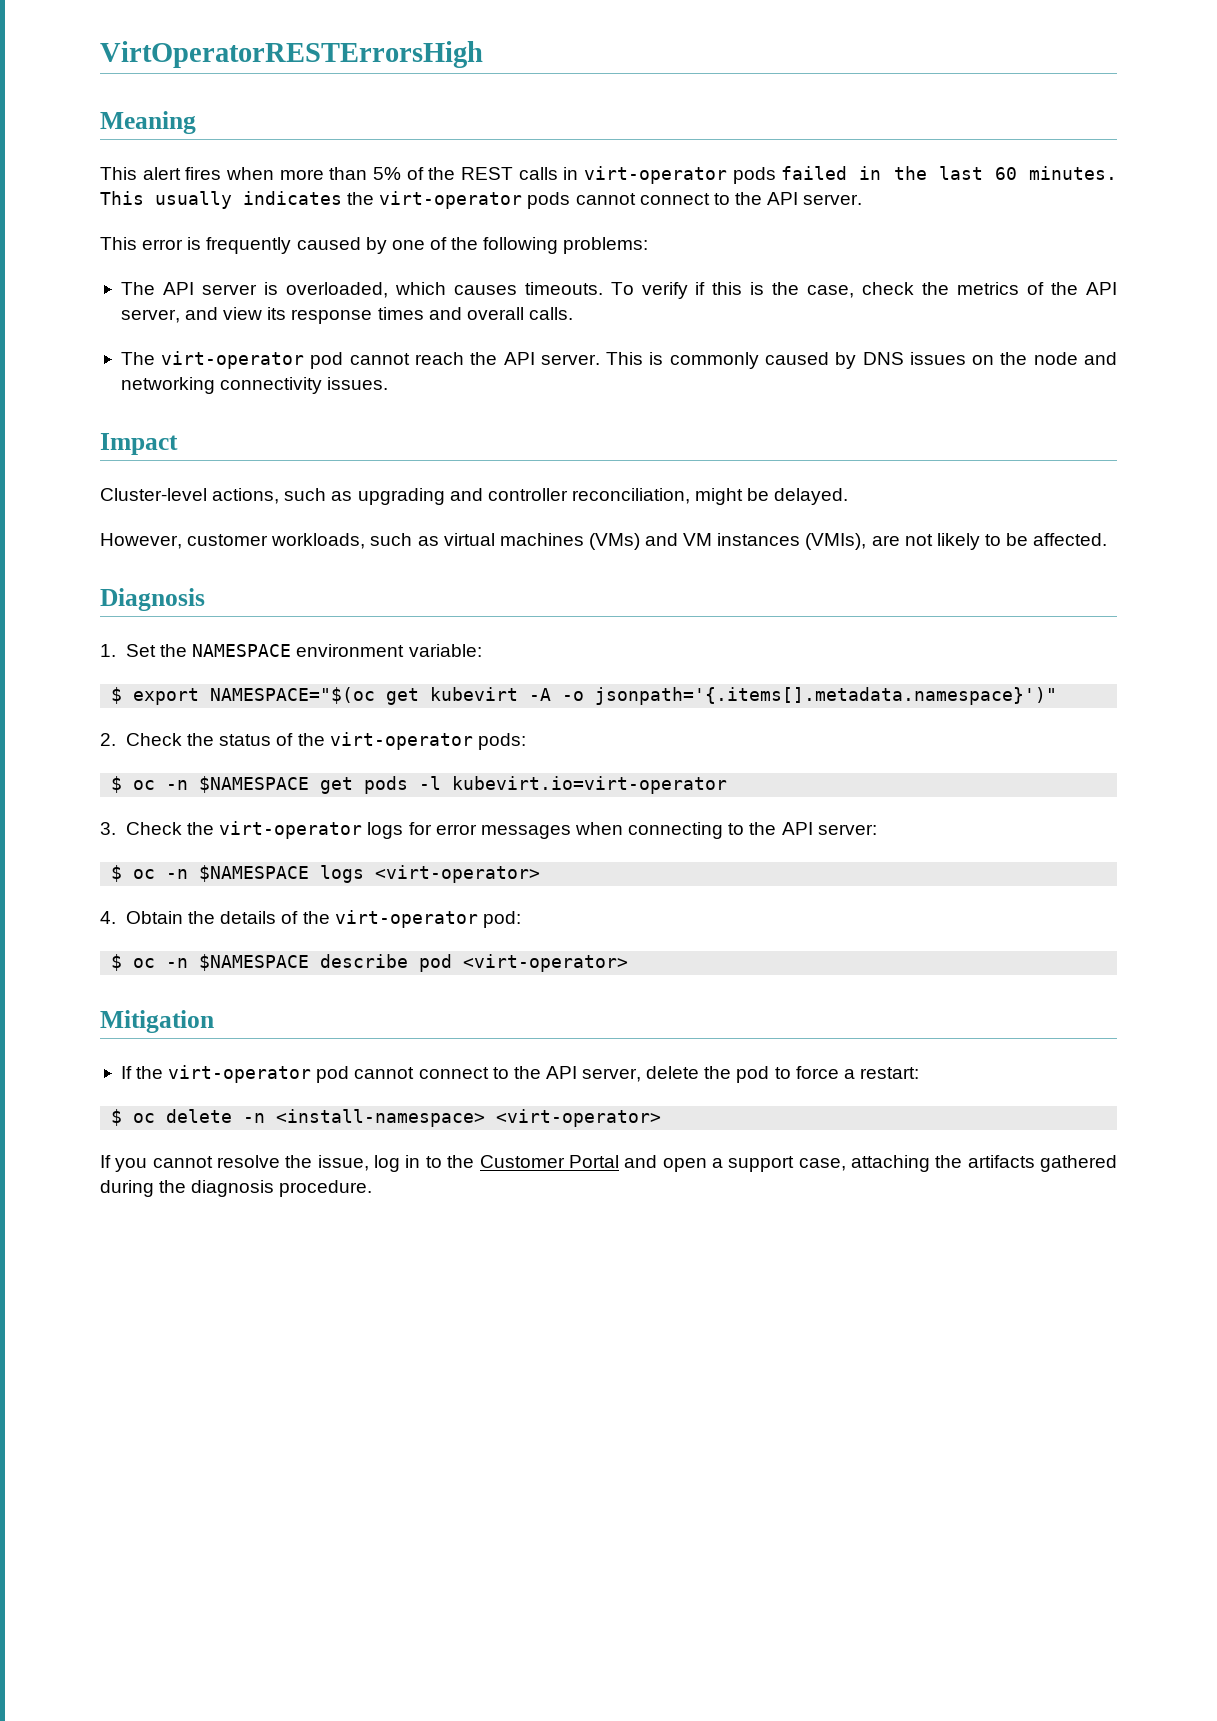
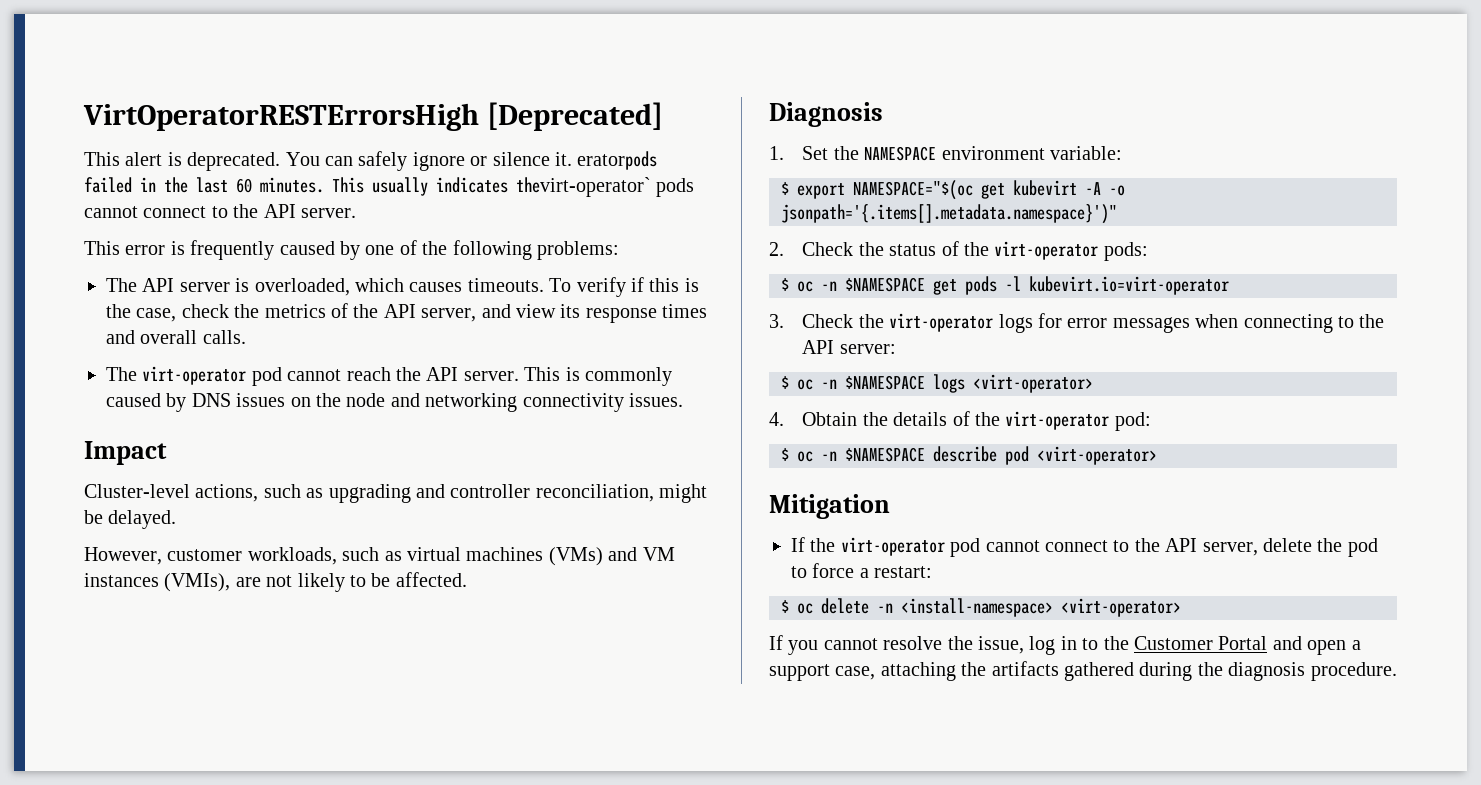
- VirtOperatorRESTErrorsHigh
- Meaning
+ VirtOperatorRESTErrorsHigh [Deprecated]
- This alert fires when more than 5% of the REST calls in virt-operator pods failed in the last 60 minutes.
+ This alert is deprecated. You can safely ignore or silence it. eratorpods failed in the last 60 minutes.
- This usually indicates the virt-operator pods cannot connect to the API server.
+ This usually indicates thevirt-operator` pods cannot connect to the API server.

